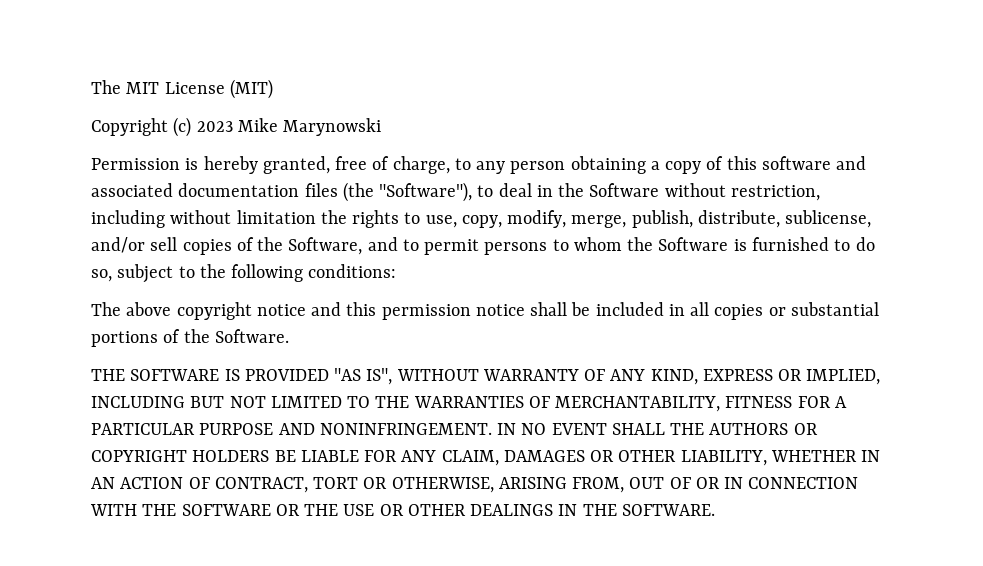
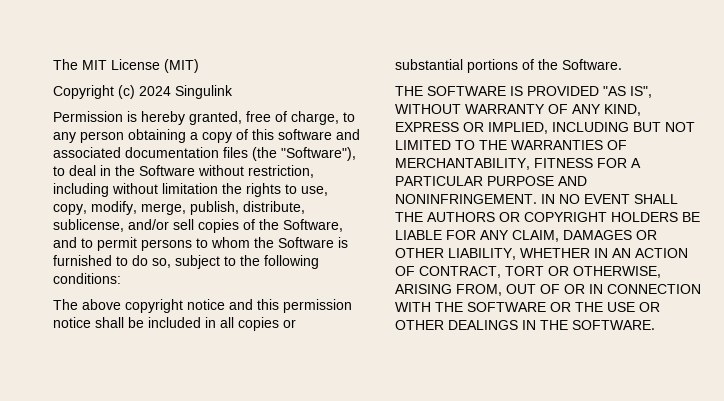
- Copyright (c) 2023 Mike Marynowski
+ Copyright (c) 2024 Singulink

